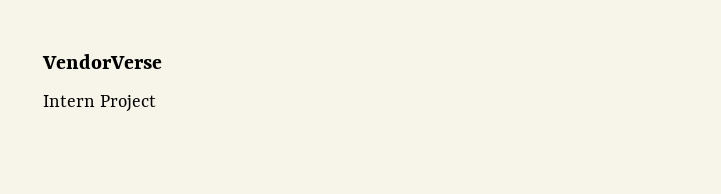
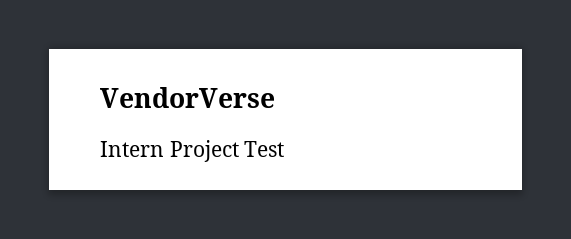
- Intern Project
+ Intern Project Test

